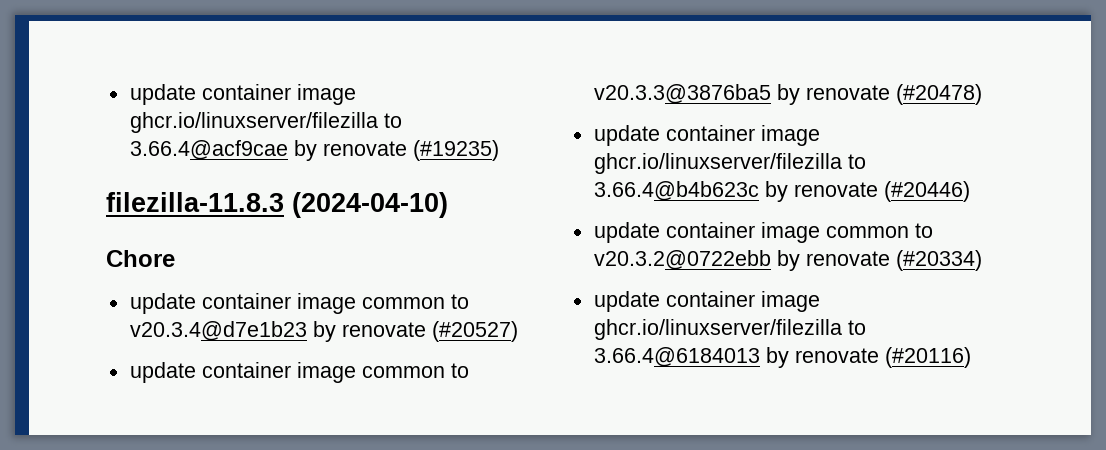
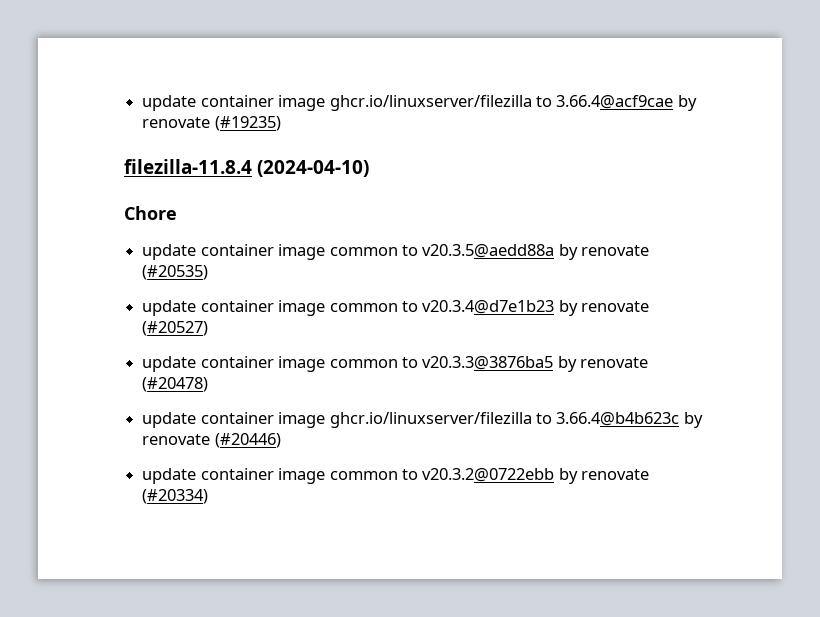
- filezilla-11.8.3 (2024-04-10)
+ filezilla-11.8.4 (2024-04-10)
+ update container image common to v20.3.5@aedd88a by renovate (#20535)
- update container image ghcr.io/linuxserver/filezilla to 3.66.4@6184013 by renovate (#20116)

